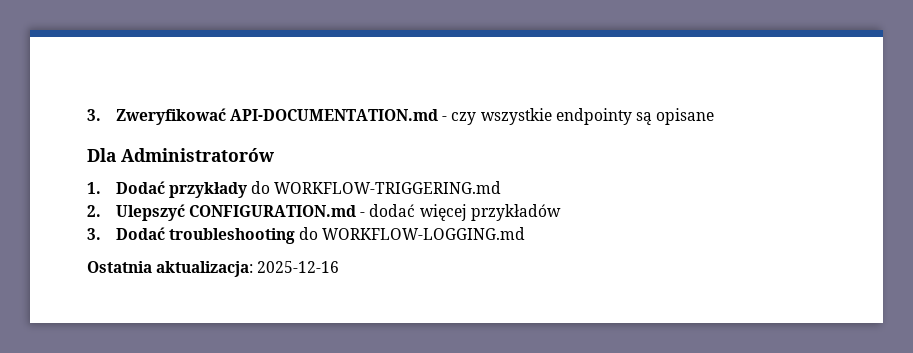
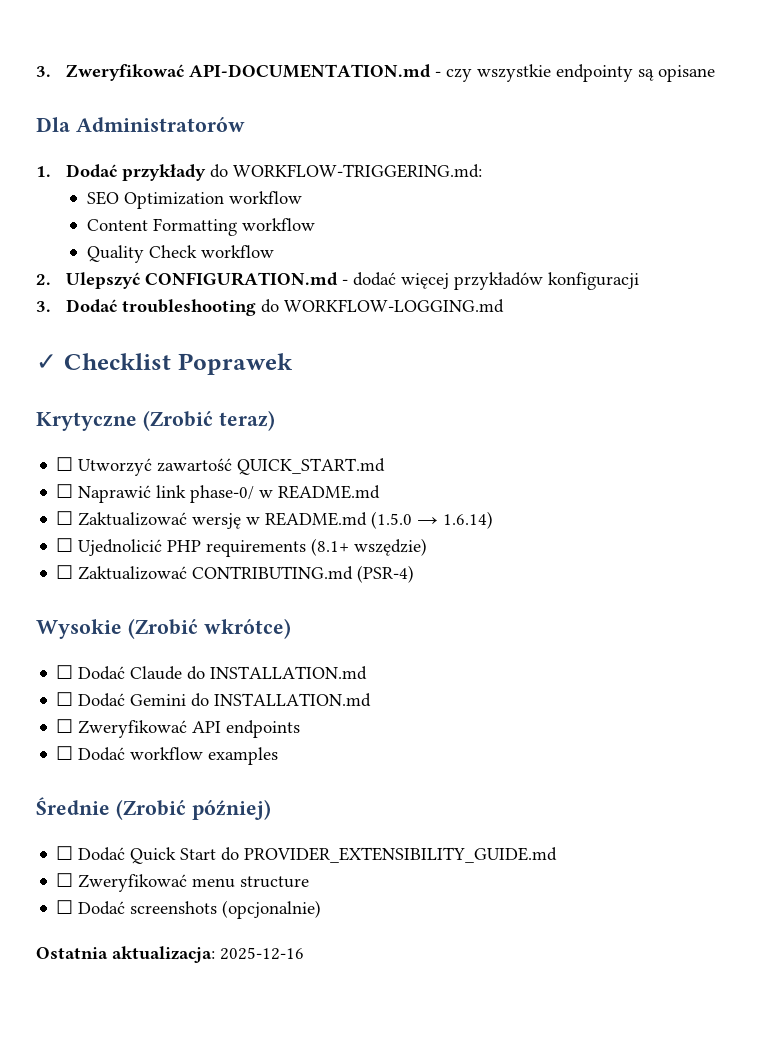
- 1. Dodać przykłady do WORKFLOW-TRIGGERING.md
+ 1. Dodać przykłady do WORKFLOW-TRIGGERING.md:
+ SEO Optimization workflow
+ Content Formatting workflow
+ Quality Check workflow
- 2. Ulepszyć CONFIGURATION.md - dodać więcej przykładów
+ 2. Ulepszyć CONFIGURATION.md - dodać więcej przykładów konfiguracji
+ ✓ Checklist Poprawek
+ Krytyczne (Zrobić teraz)
+ ☐ Utworzyć zawartość QUICK_START.md
+ ☐ Naprawić link phase-0/ w README.md
+ ☐ Zaktualizować wersję w README.md (1.5.0 → 1.6.14)
+ ☐ Ujednolicić PHP requirements (8.1+ wszędzie)
+ ☐ Zaktualizować CONTRIBUTING.md (PSR-4)
+ Wysokie (Zrobić wkrótce)
+ ☐ Dodać Claude do INSTALLATION.md
+ ☐ Dodać Gemini do INSTALLATION.md
+ ☐ Zweryfikować API endpoints
+ ☐ Dodać workflow examples
+ Średnie (Zrobić później)
+ ☐ Dodać Quick Start do PROVIDER_EXTENSIBILITY_GUIDE.md
+ ☐ Zweryfikować menu structure
+ ☐ Dodać screenshots (opcjonalnie)

